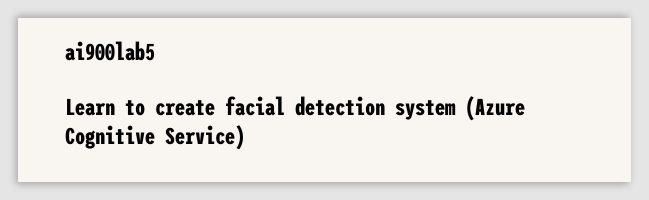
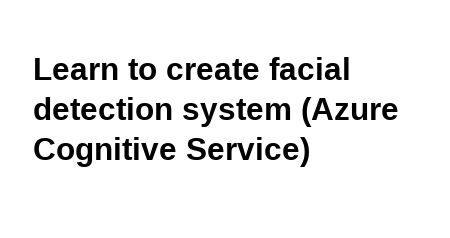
- ai900lab5

